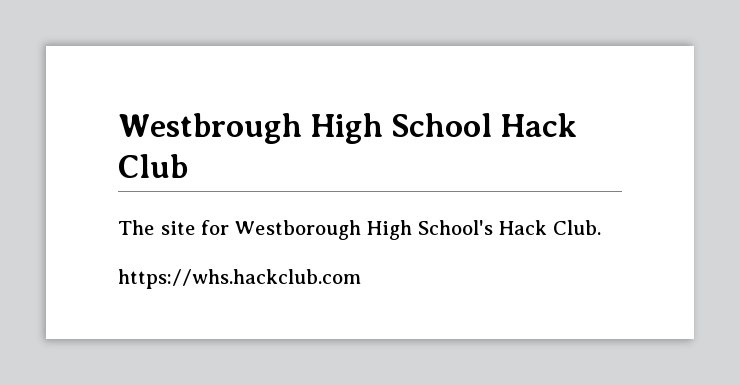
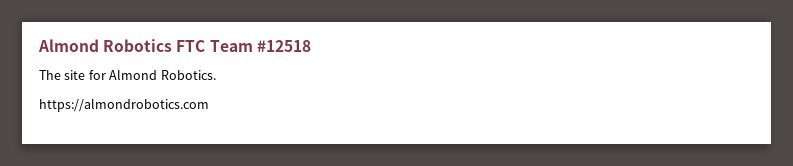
- Westbrough High School Hack Club
- The site for Westborough High School's Hack Club.
- https://whs.hackclub.com
+ Almond Robotics FTC Team #12518
+ The site for Almond Robotics.
+ https://almondrobotics.com

